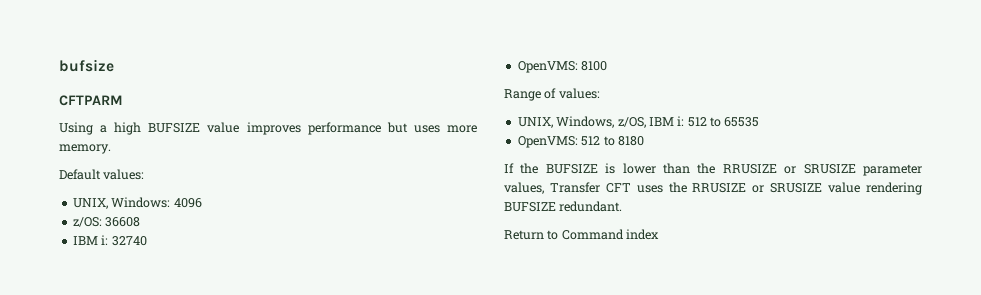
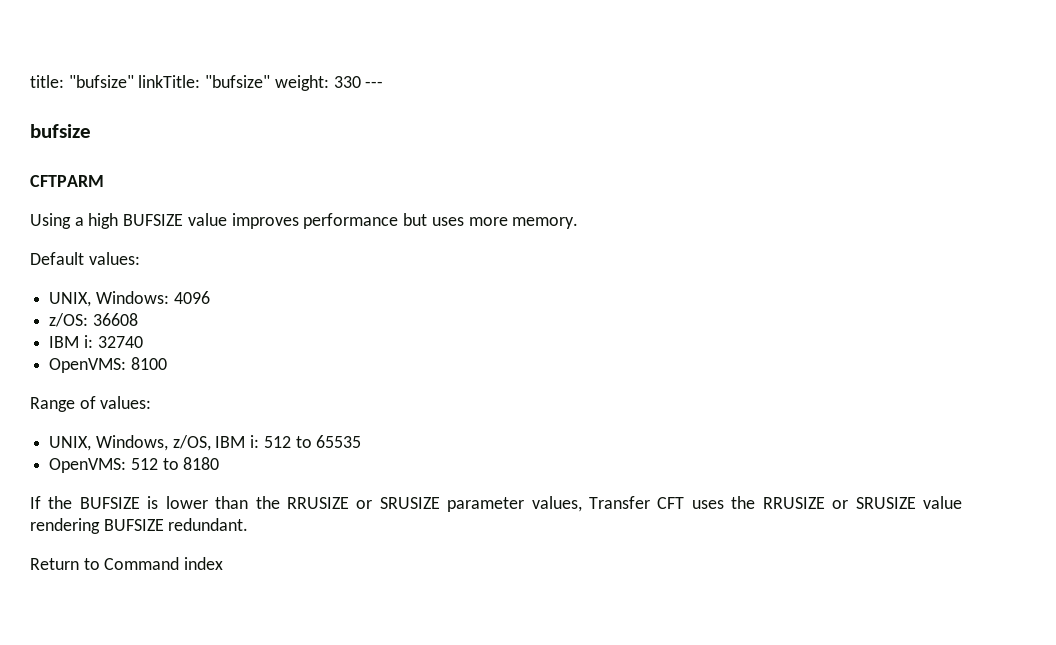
+ title: "bufsize" linkTitle: "bufsize" weight: 330 ---

